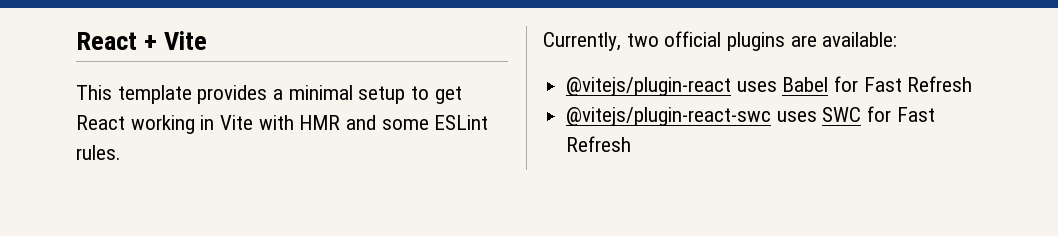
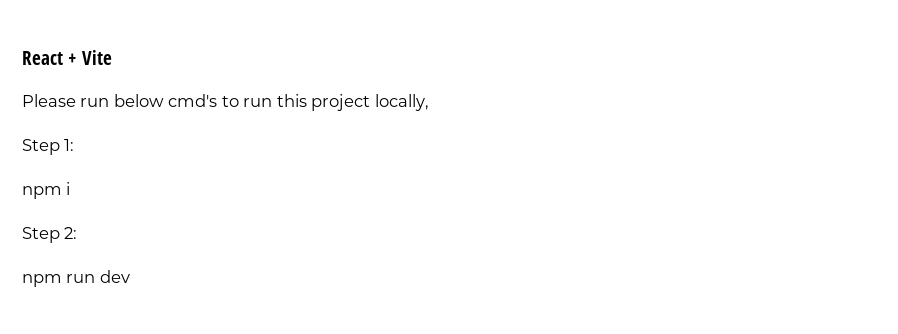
- This template provides a minimal setup to get React working in Vite with HMR and some ESLint rules.
- Currently, two official plugins are available:
- @vitejs/plugin-react uses Babel for Fast Refresh
- @vitejs/plugin-react-swc uses SWC for Fast Refresh
+ Please run below cmd's to run this project locally,
+ Step 1:
+ npm i
+ Step 2:
+ npm run dev

